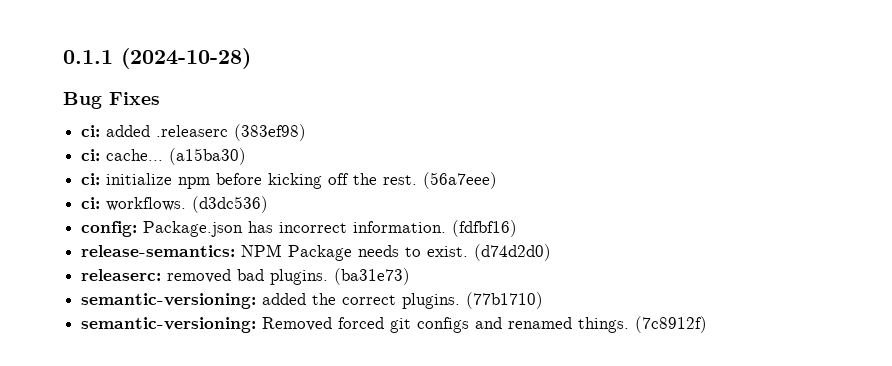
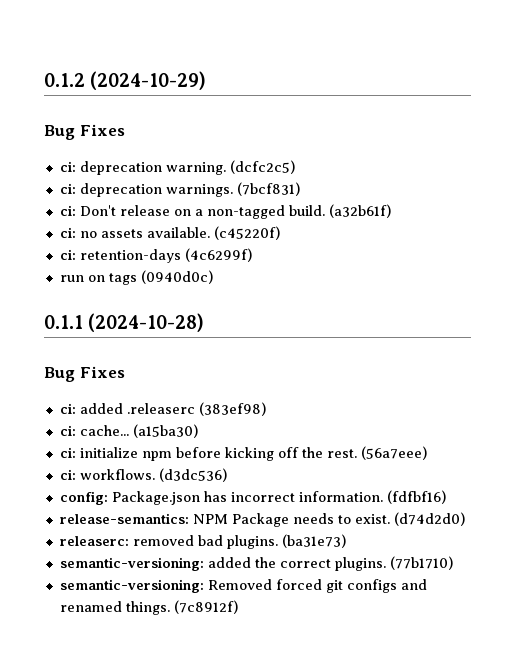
+ 0.1.2 (2024-10-29)
+ Bug Fixes
+ ci: deprecation warning. (dcfc2c5)
+ ci: deprecation warnings. (7bcf831)
+ ci: Don't release on a non-tagged build. (a32b61f)
+ ci: no assets available. (c45220f)
+ ci: retention-days (4c6299f)
+ run on tags (0940d0c)

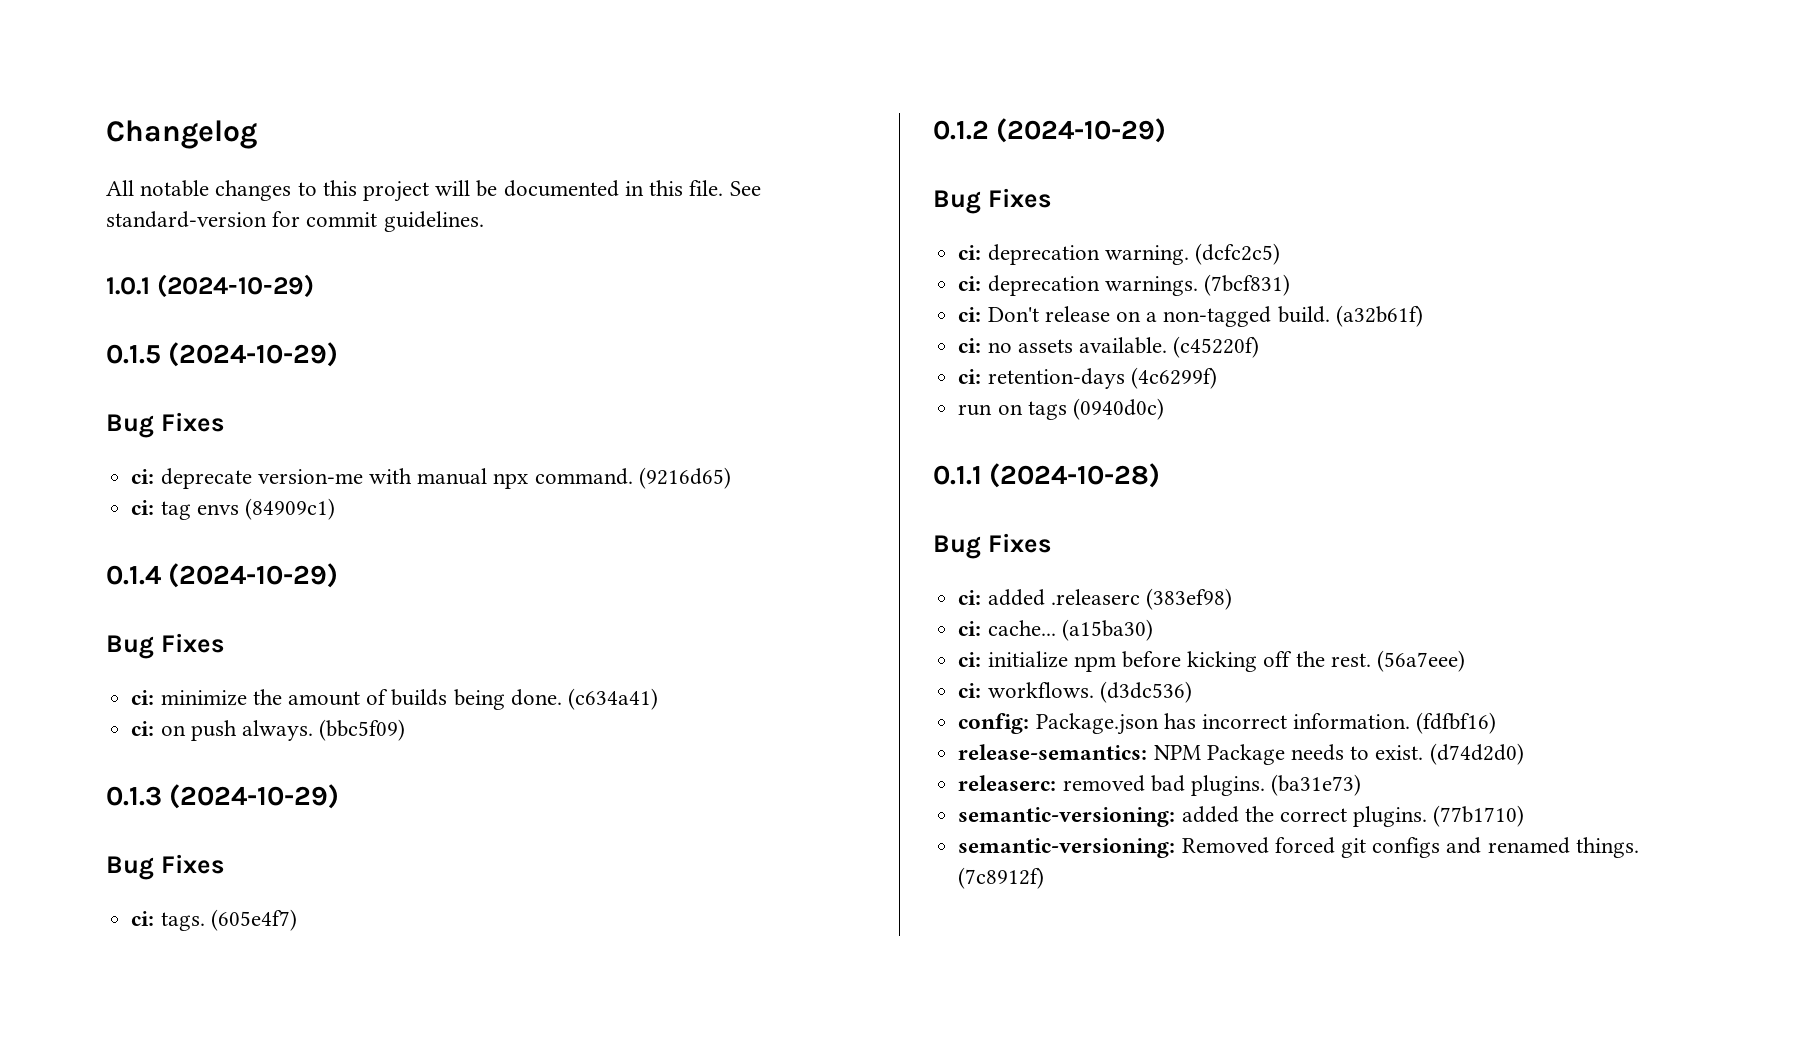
+ Changelog
+ All notable changes to this project will be documented in this file. See standard-version for commit guidelines.
+ 1.0.1 (2024-10-29)
+ 0.1.5 (2024-10-29)
+ Bug Fixes
+ ci: deprecate version-me with manual npx command. (9216d65)
+ ci: tag envs (84909c1)
+ 0.1.4 (2024-10-29)
+ Bug Fixes
+ ci: minimize the amount of builds being done. (c634a41)
+ ci: on push always. (bbc5f09)
+ 0.1.3 (2024-10-29)
+ Bug Fixes
+ ci: tags. (605e4f7)

